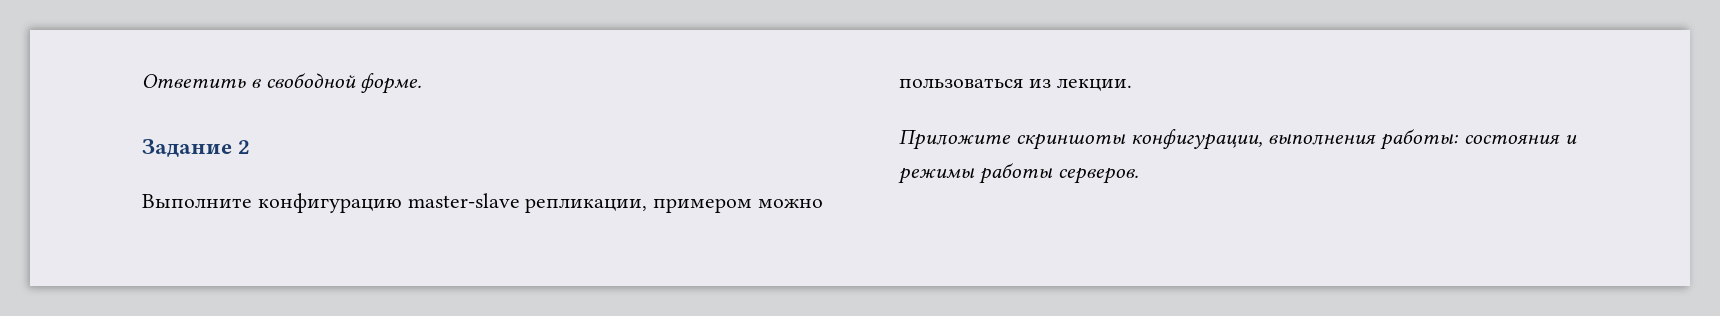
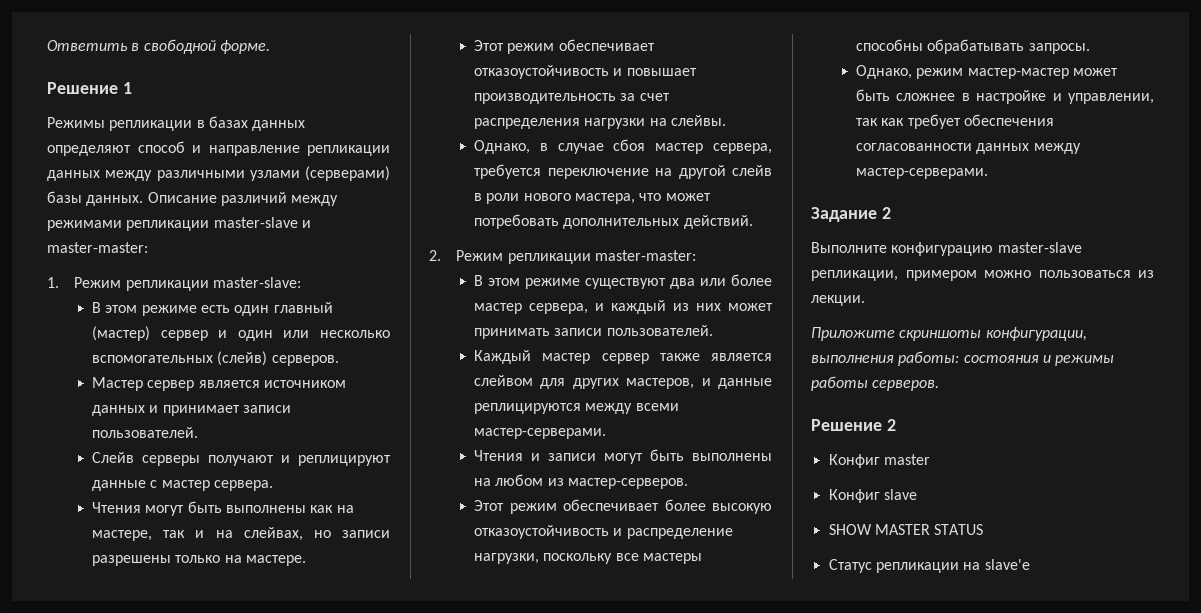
+ Решение 1
+ Режимы репликации в базах данных определяют способ и направление репликации данных между различными узлами (серверами) базы данных. Описание различий между режимами репликации master-slave и master-master:
+ 1. Режим репликации master-slave:
+ В этом режиме есть один главный (мастер) сервер и один или несколько вспомогательных (слейв) серверов.
+ Мастер сервер является источником данных и принимает записи пользователей.
+ Слейв серверы получают и реплицируют данные с мастер сервера.
+ Чтения могут быть выполнены как на мастере, так и на слейвах, но записи разрешены только на мастере.
+ Этот режим обеспечивает отказоустойчивость и повышает производительность за счет распределения нагрузки на слейвы.
+ Однако, в случае сбоя мастер сервера, требуется переключение на другой слейв в роли нового мастера, что может потребовать дополнительных действий.
+ 2. Режим репликации master-master:
+ В этом режиме существуют два или более мастер сервера, и каждый из них может принимать записи пользователей.
+ Каждый мастер сервер также является слейвом для других мастеров, и данные реплицируются между всеми мастер-серверами.
+ Чтения и записи могут быть выполнены на любом из мастер-серверов.
+ Этот режим обеспечивает более высокую отказоустойчивость и распределение нагрузки, поскольку все мастеры способны обрабатывать запросы.
+ Однако, режим мастер-мастер может быть сложнее в настройке и управлении, так как требует обеспечения согласованности данных между мастер-серверами.
+ Решение 2
+ Конфиг master
+ Конфиг slave
+ SHOW MASTER STATUS
+ Статус репликации на slave'е

